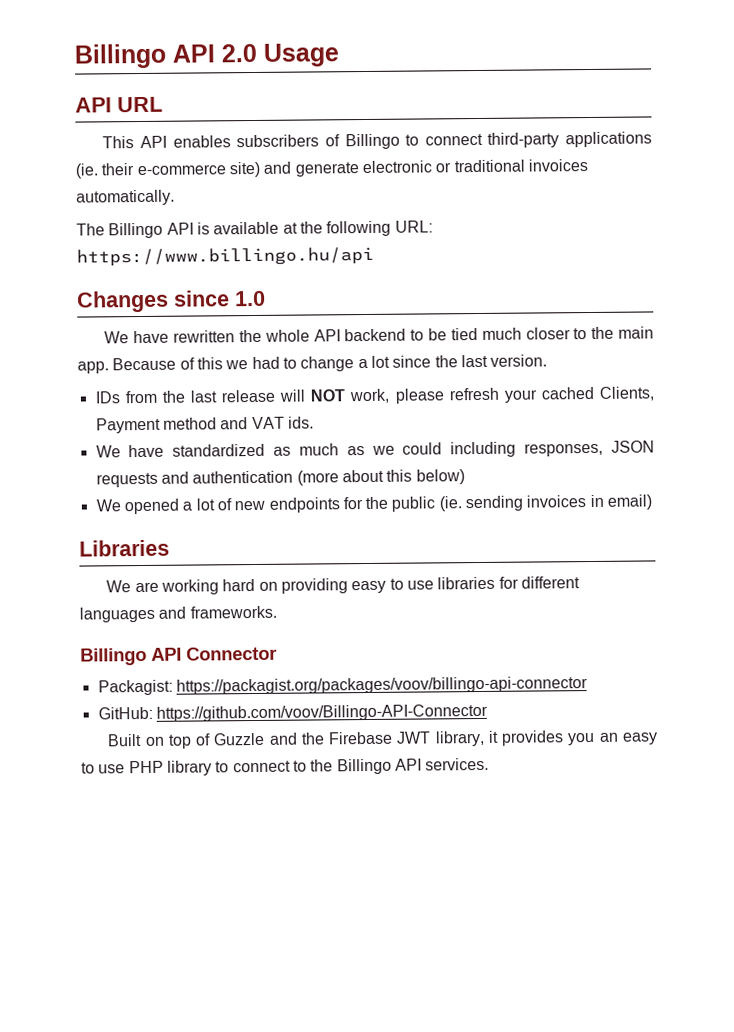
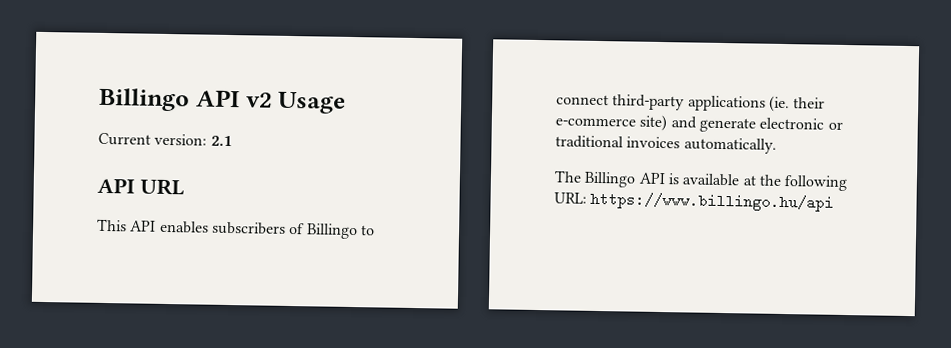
- Billingo API 2.0 Usage
+ Billingo API v2 Usage
+ Current version: 2.1
- Changes since 1.0
- We have rewritten the whole API backend to be tied much closer to the main app. Because of this we had to change a lot since the last version.
- IDs from the last release will NOT work, please refresh your cached Clients, Payment method and VAT ids.
- We have standardized as much as we could including responses, JSON requests and authentication (more about this below)
- We opened a lot of new endpoints for the public (ie. sending invoices in email)
- Libraries
- We are working hard on providing easy to use libraries for different languages and frameworks.
- Billingo API Connector
- Packagist: https://packagist.org/packages/voov/billingo-api-connector
- GitHub: https://github.com/voov/Billingo-API-Connector
- Built on top of Guzzle and the Firebase JWT library, it provides you an easy to use PHP library to connect to the Billingo API services.

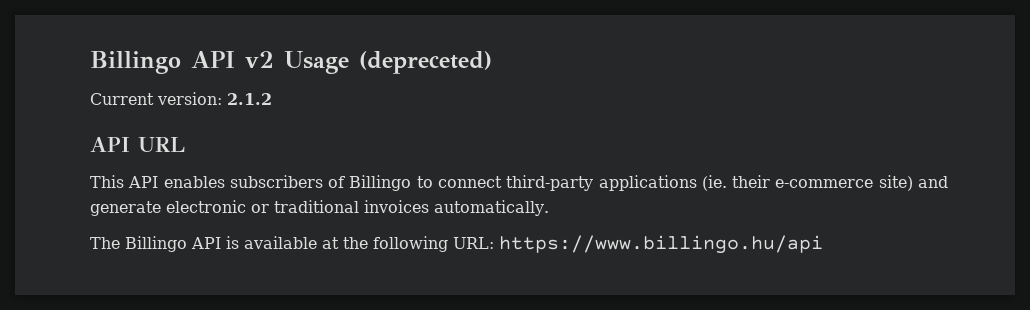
- Billingo API v2 Usage
+ Billingo API v2 Usage (depreceted)
- Current version: 2.1
+ Current version: 2.1.2

